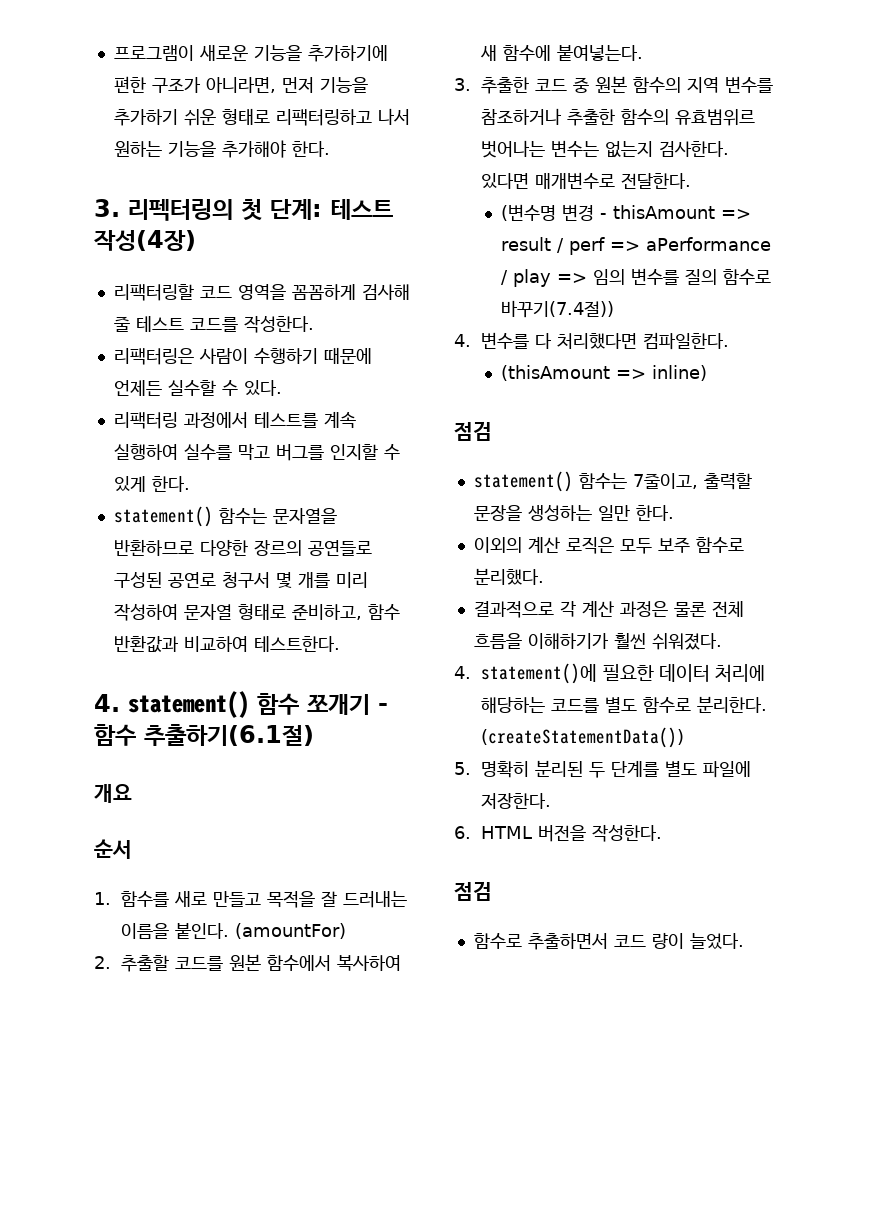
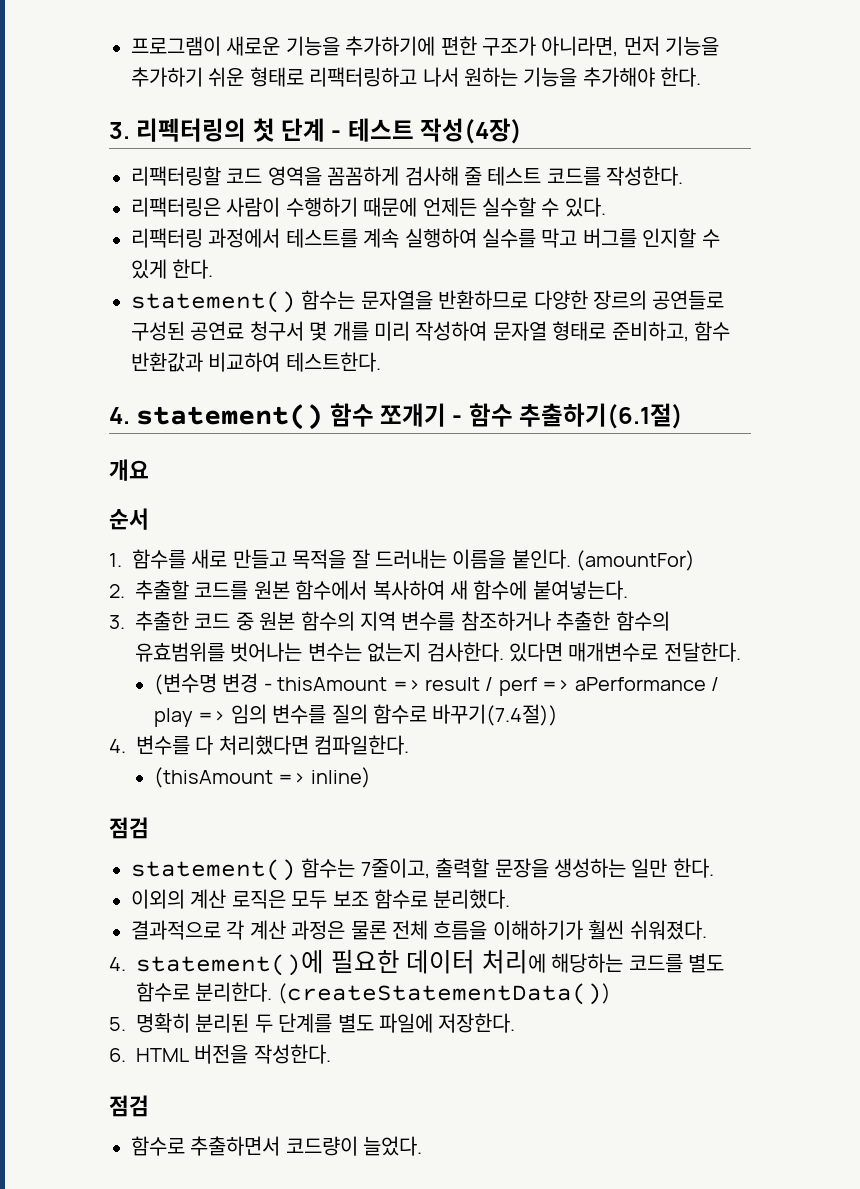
- 3. 리펙터링의 첫 단계: 테스트 작성(4장)
+ 3. 리펙터링의 첫 단계 - 테스트 작성(4장)
- statement() 함수는 문자열을 반환하므로 다양한 장르의 공연들로 구성된 공연로 청구서 몇 개를 미리 작성하여 문자열 형태로 준비하고, 함수 반환값과 비교하여 테스트한다.
+ statement() 함수는 문자열을 반환하므로 다양한 장르의 공연들로 구성된 공연료 청구서 몇 개를 미리 작성하여 문자열 형태로 준비하고, 함수 반환값과 비교하여 테스트한다.
- 3. 추출한 코드 중 원본 함수의 지역 변수를 참조하거나 추출한 함수의 유효범위르 벗어나는 변수는 없는지 검사한다.
+ 3. 추출한 코드 중 원본 함수의 지역 변수를 참조하거나 추출한 함수의 유효범위를 벗어나는 변수는 없는지 검사한다.
- 이외의 계산 로직은 모두 보주 함수로 분리했다.
+ 이외의 계산 로직은 모두 보조 함수로 분리했다.
- 함수로 추출하면서 코드 량이 늘었다.
+ 함수로 추출하면서 코드량이 늘었다.

